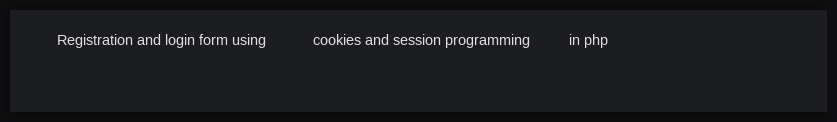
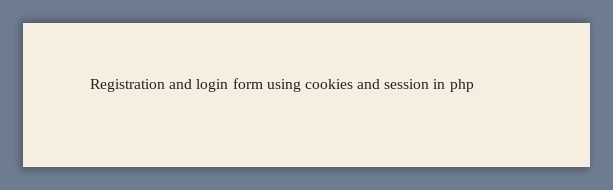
- Registration and login form using cookies and session programming in php
+ Registration and login form using cookies and session in php

